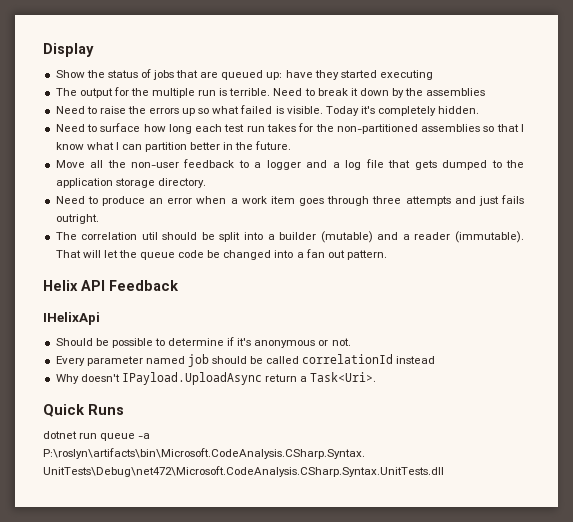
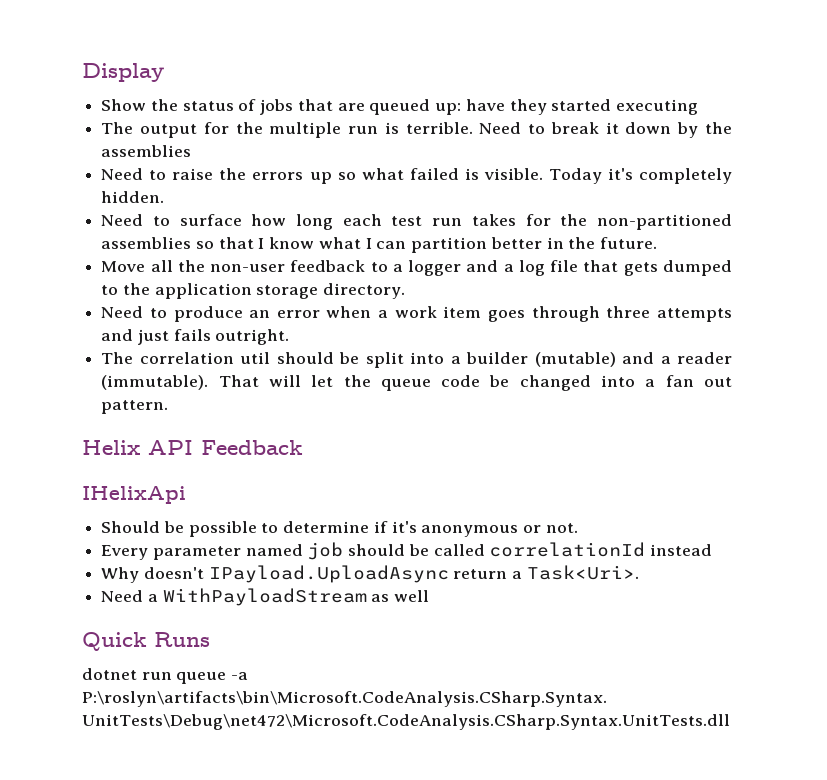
+ Need a WithPayloadStream as well

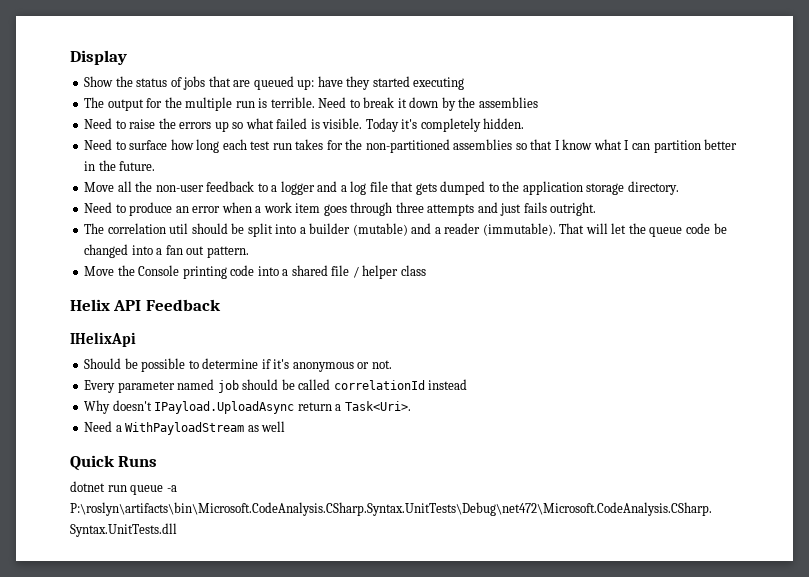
+ Move the Console printing code into a shared file / helper class

